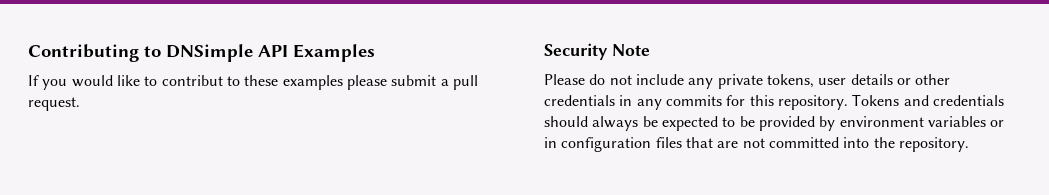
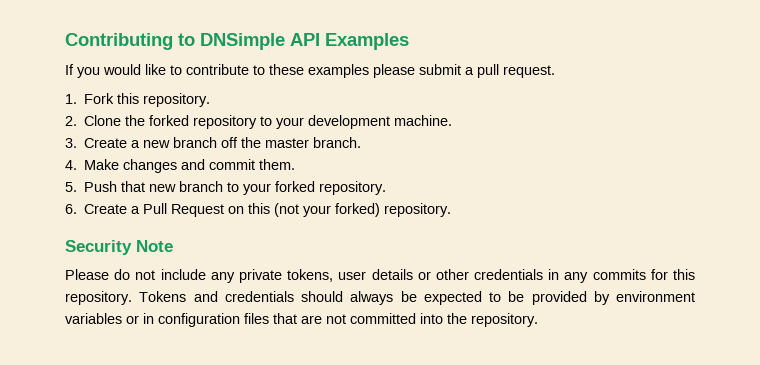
- If you would like to contribut to these examples please submit a pull request.
+ If you would like to contribute to these examples please submit a pull request.
+ 1. Fork this repository.
+ 2. Clone the forked repository to your development machine.
+ 3. Create a new branch off the master branch.
+ 4. Make changes and commit them.
+ 5. Push that new branch to your forked repository.
+ 6. Create a Pull Request on this (not your forked) repository.

